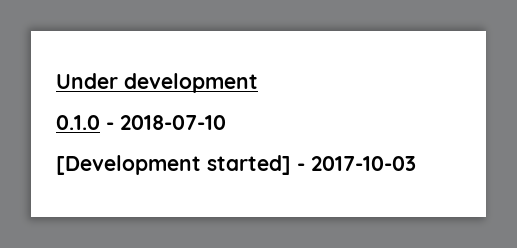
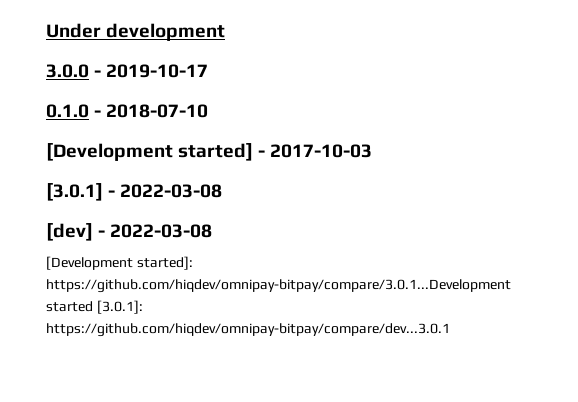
+ 3.0.0 - 2019-10-17
+ [3.0.1] - 2022-03-08
+ [dev] - 2022-03-08
+ [Development started]: https://github.com/hiqdev/omnipay-bitpay/compare/3.0.1...Development started [3.0.1]: https://github.com/hiqdev/omnipay-bitpay/compare/dev...3.0.1

